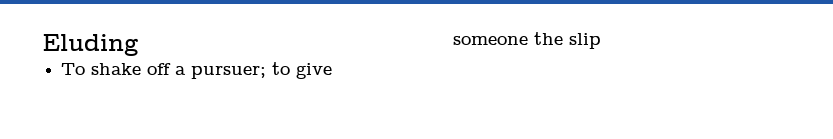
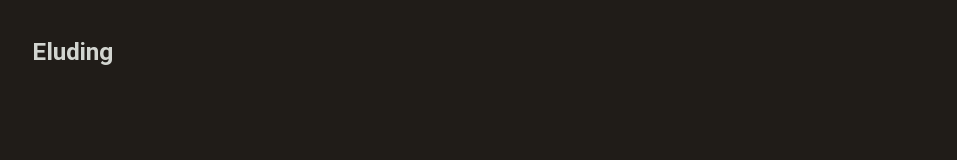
- To shake off a pursuer; to give someone the slip

